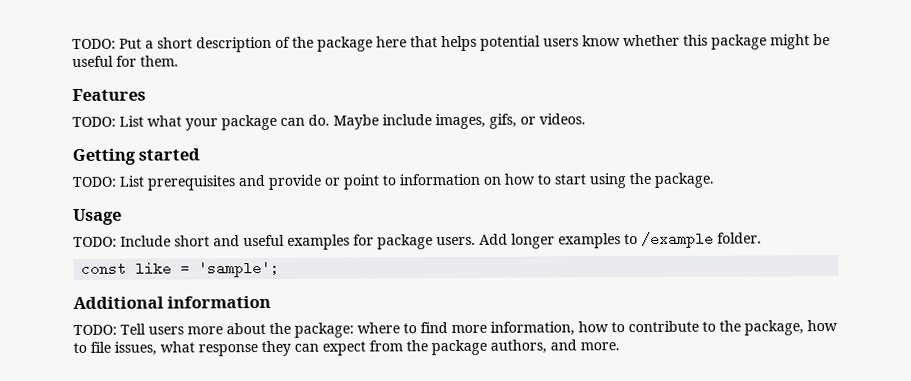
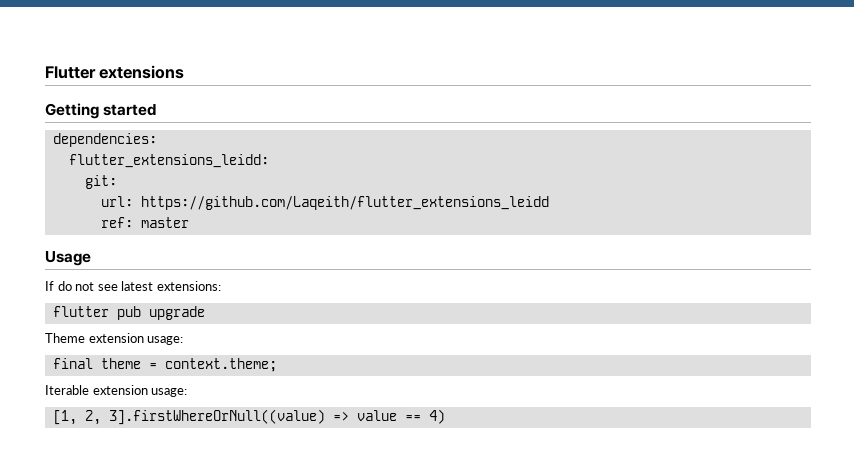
- TODO: Put a short description of the package here that helps potential users know whether this package might be useful for them.
- Features
- TODO: List what your package can do. Maybe include images, gifs, or videos.
+ Flutter extensions
  Getting started
- TODO: List prerequisites and provide or point to information on how to start using the package.
+ dependencies:
+ flutter_extensions_leidd:
+ git:
+ url: https://github.com/Laqeith/flutter_extensions_leidd
+ ref: master
  Usage
- TODO: Include short and useful examples for package users. Add longer examples to /example folder.
- const like = 'sample';
- Additional information
- TODO: Tell users more about the package: where to find more information, how to contribute to the package, how to file issues, what response they can expect from the package authors, and more.
+ If do not see latest extensions:
+ flutter pub upgrade
+ Theme extension usage:
+ final theme = context.theme;
+ Iterable extension usage:
+ [1, 2, 3].firstWhereOrNull((value) => value == 4)

